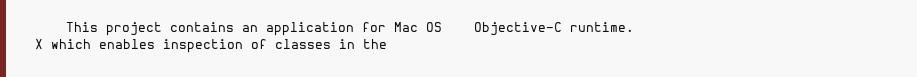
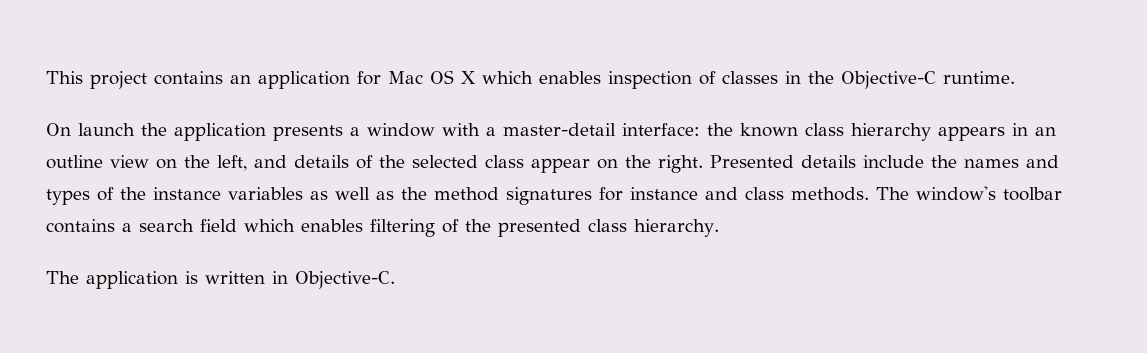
+ On launch the application presents a window with a master-detail interface: the known class hierarchy appears in an outline view on the left, and details of the selected class appear on the right. Presented details include the names and types of the instance variables as well as the method signatures for instance and class methods. The window's toolbar contains a search field which enables filtering of the presented class hierarchy.
+ The application is written in Objective-C.

